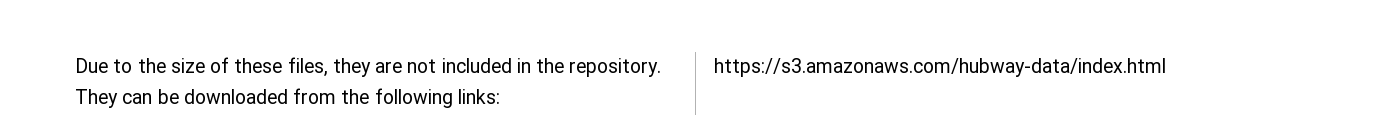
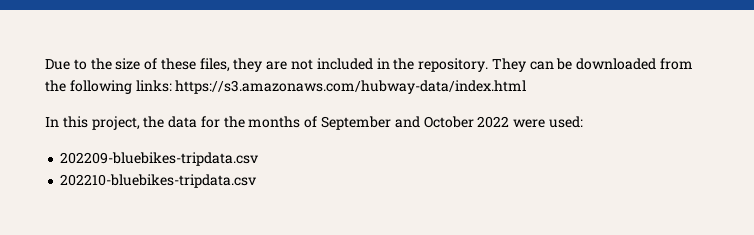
+ In this project, the data for the months of September and October 2022 were used:
+ 202209-bluebikes-tripdata.csv
+ 202210-bluebikes-tripdata.csv

